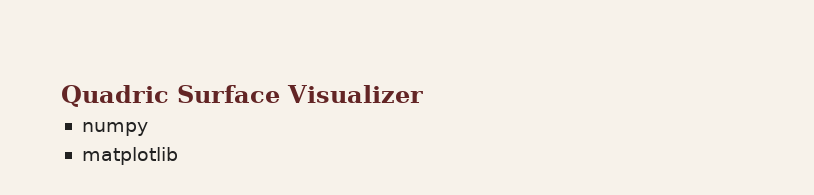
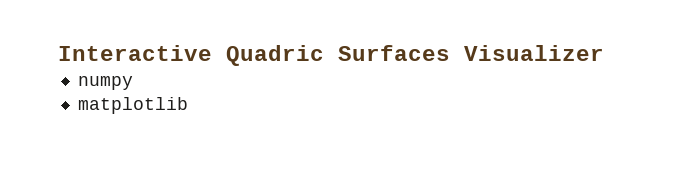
- Quadric Surface Visualizer
+ Interactive Quadric Surfaces Visualizer

